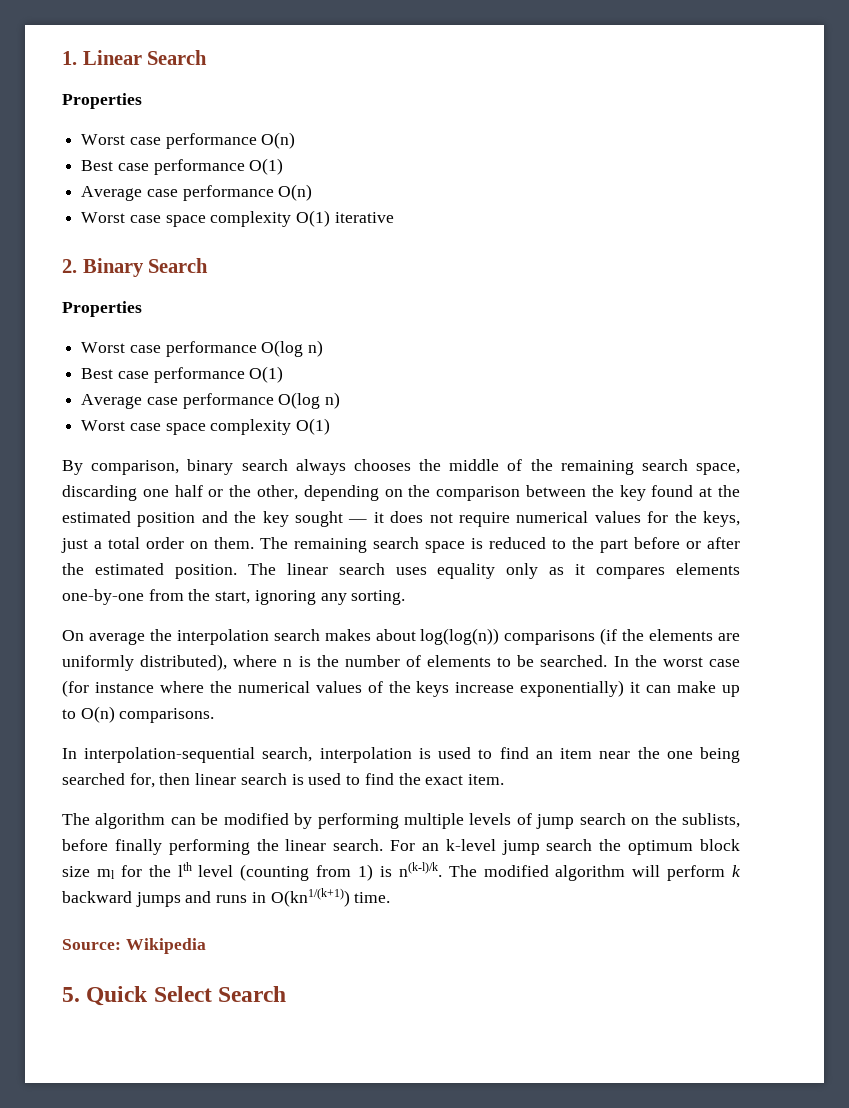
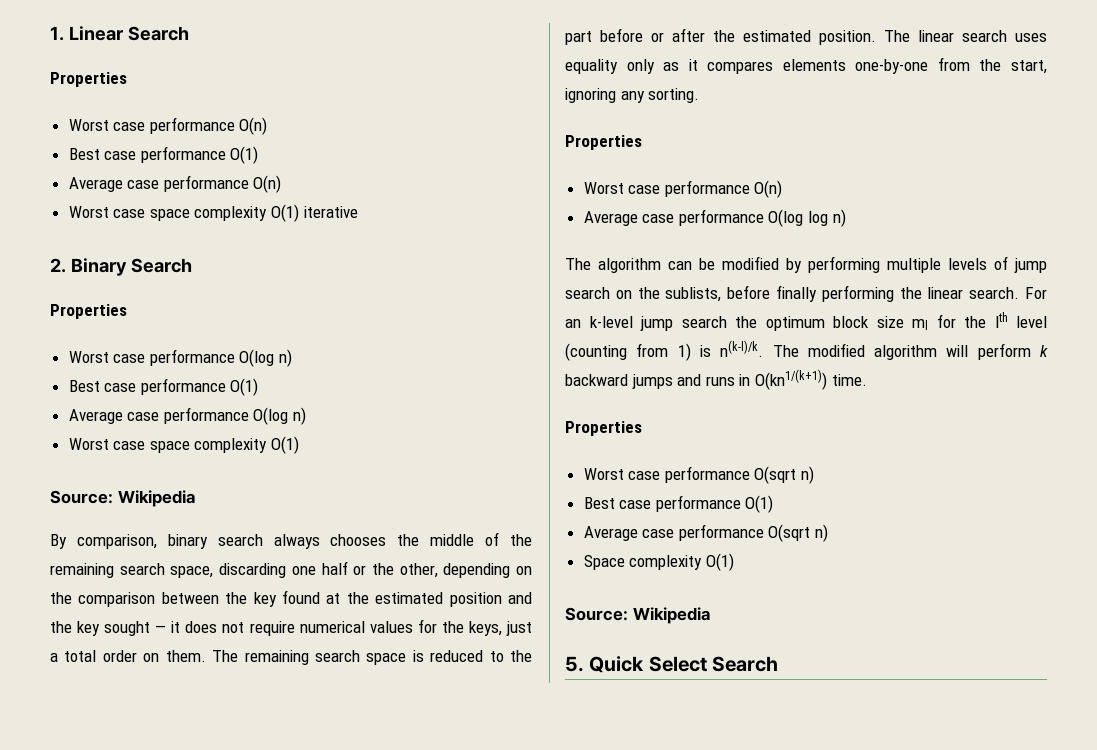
  Average case performance O(log n)
  Worst case space complexity O(1)
+ Source: Wikipedia
  The linear search uses equality only as it compares elements one-by-one from the start, ignoring any sorting.
- On average the interpolation search makes about log(log(n)) comparisons (if the elements are uniformly distributed), where n is the number of elements to be searched. In the worst case (for instance where the numerical values of the keys increase exponentially) it can make up to O(n) comparisons.
- In interpolation-sequential search, interpolation is used to find an item near the one being searched for, then linear search is used to find the exact item.
+ Properties
+ Worst case performance O(n)
+ Average case performance O(log log n)
  The modified algorithm will perform k backward jumps and runs in O(kn1/(k+1)) time.
+ Properties
+ Worst case performance O(sqrt n)
+ Best case performance O(1)
+ Average case performance O(sqrt n)
+ Space complexity O(1)

